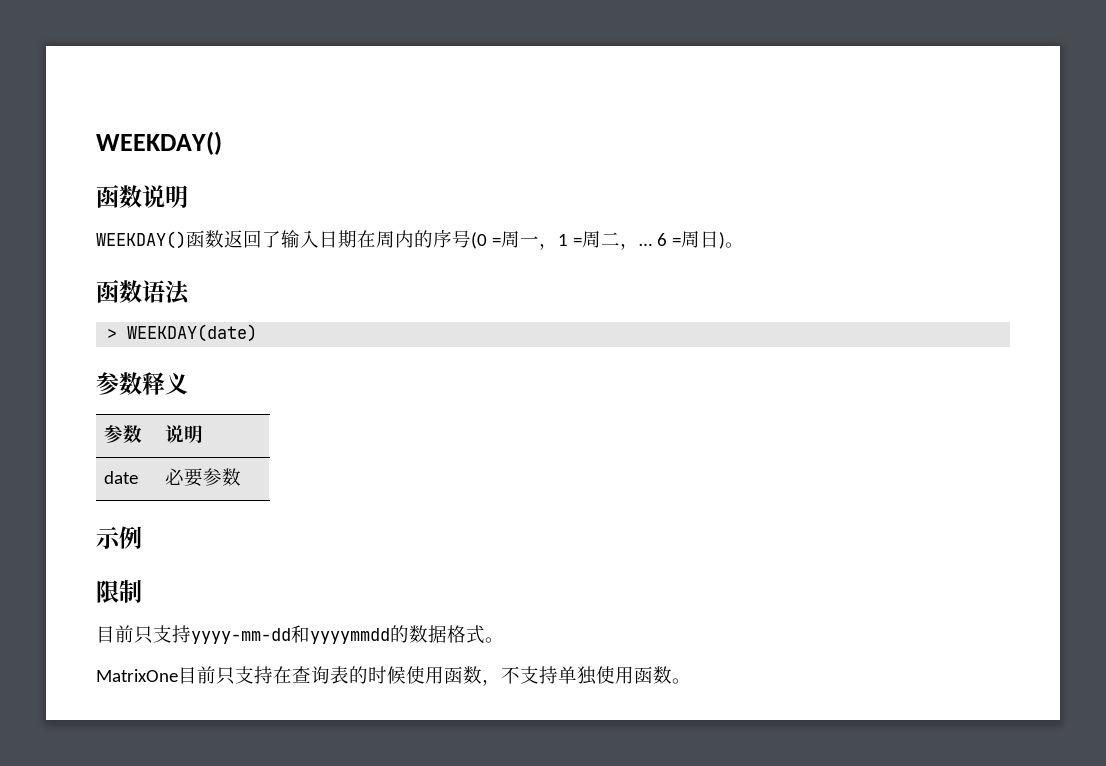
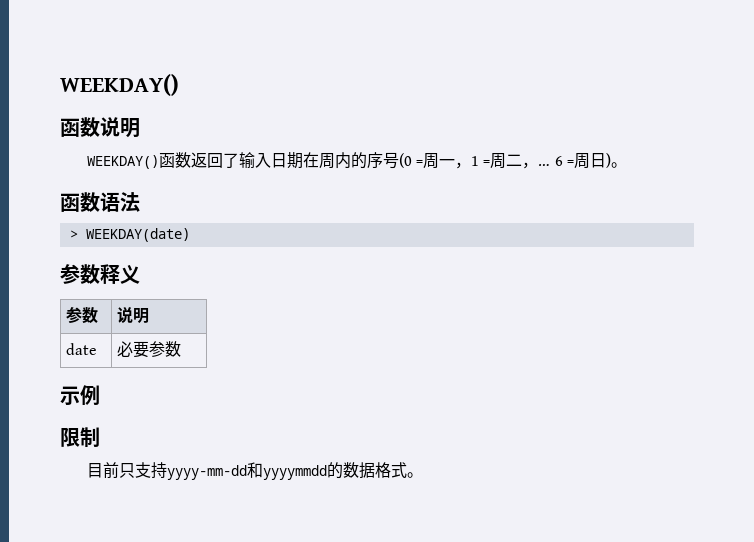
- MatrixOne目前只支持在查询表的时候使用函数，不支持单独使用函数。

